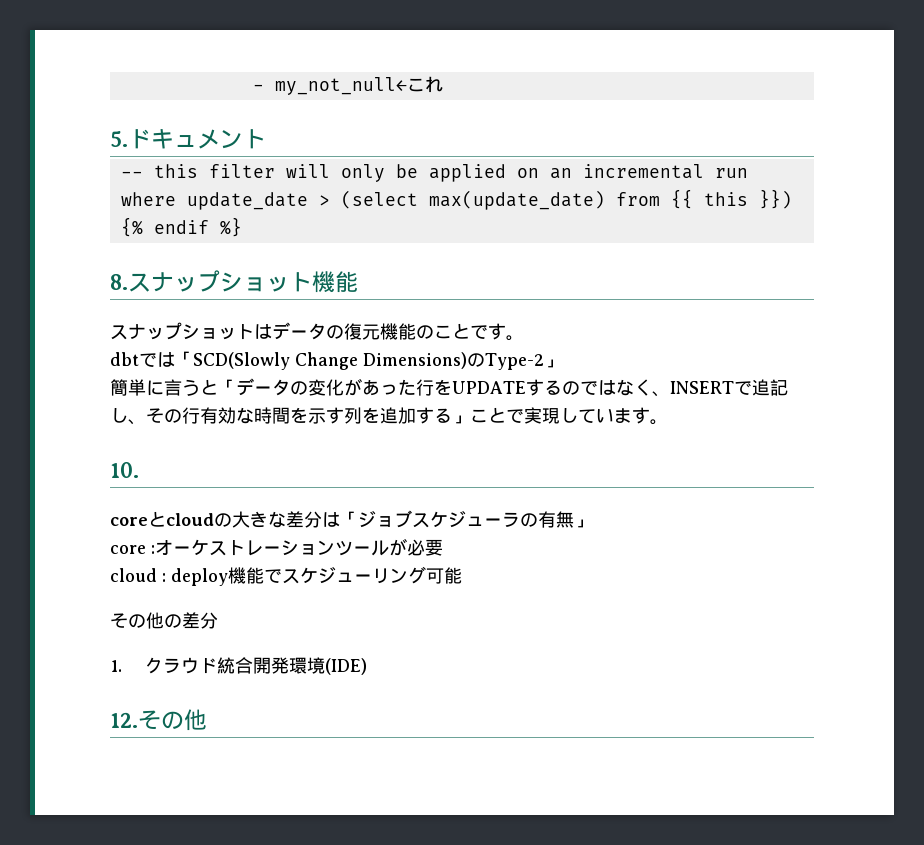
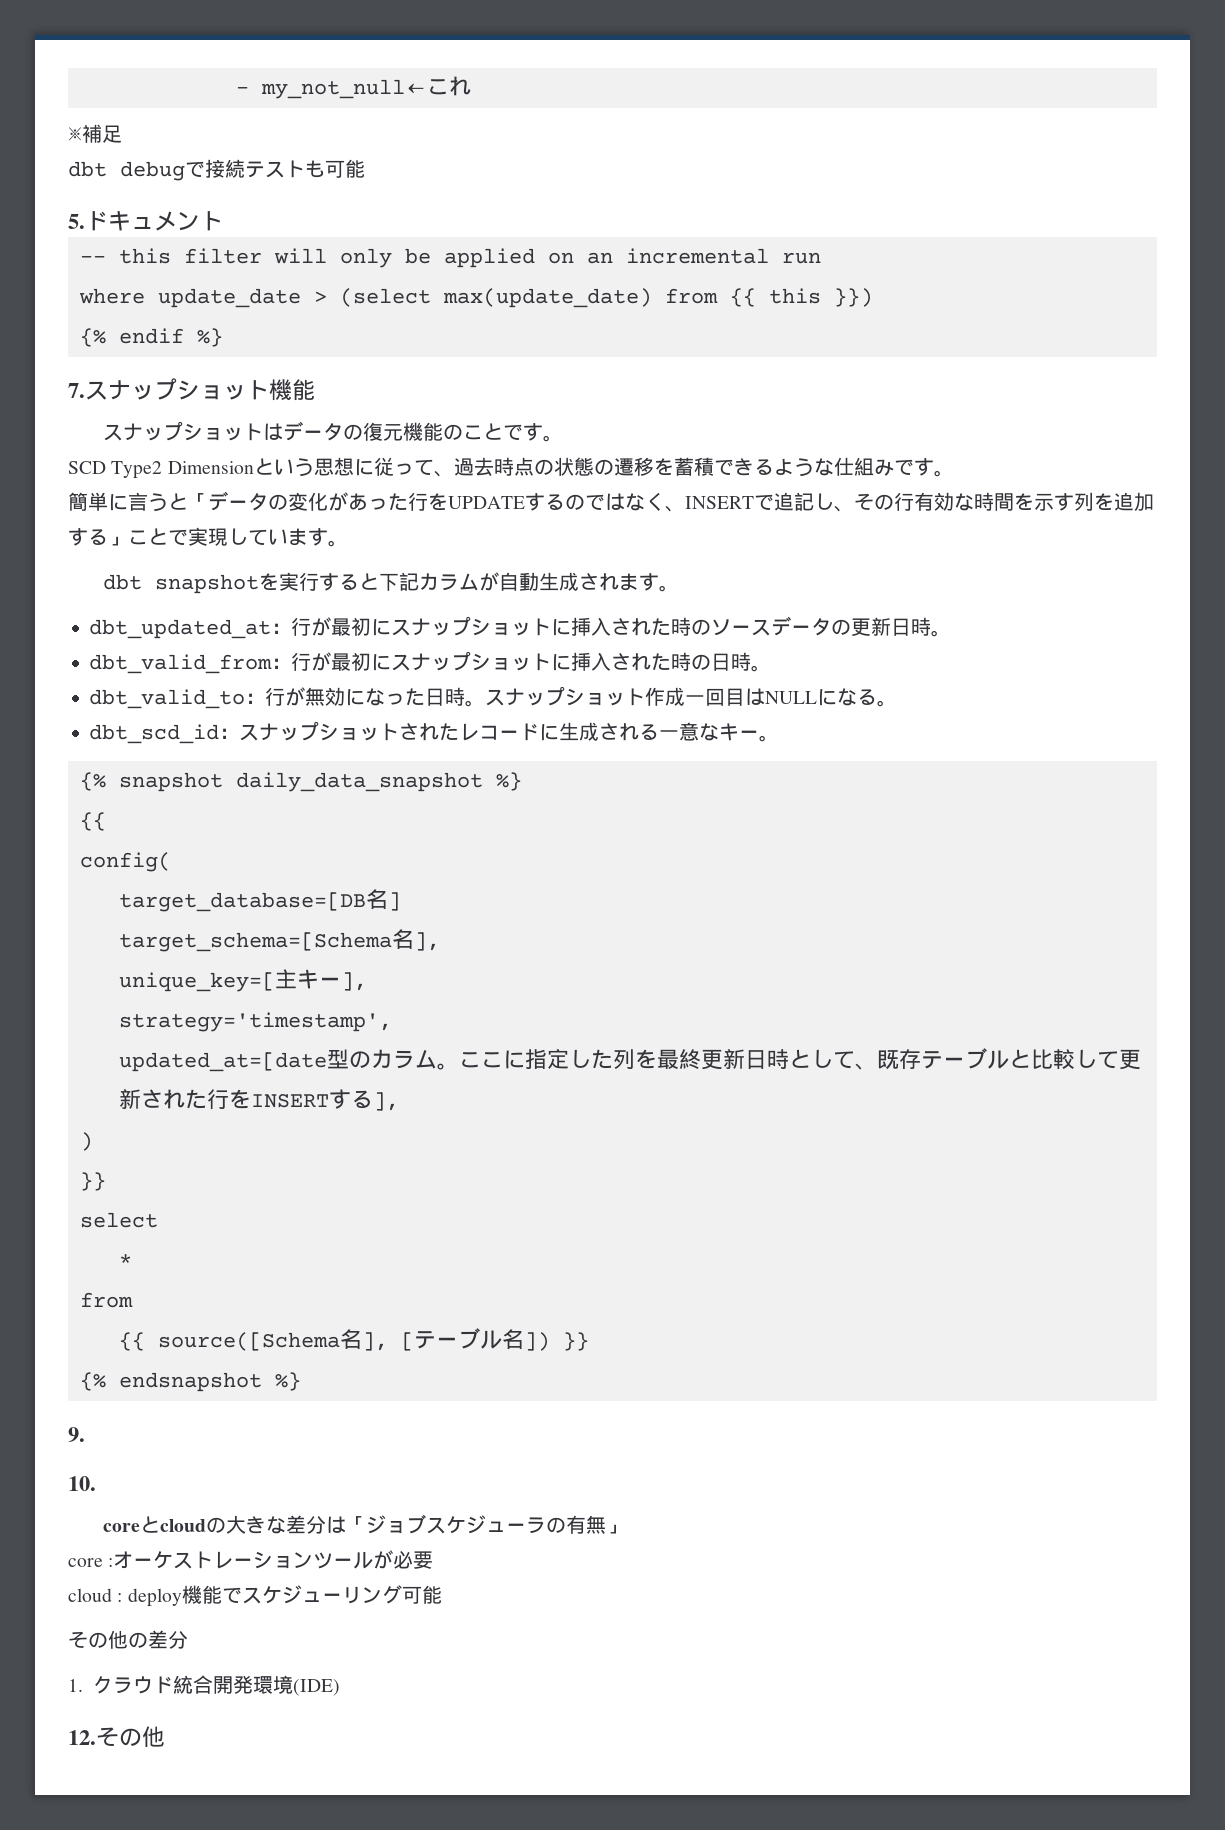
+ ※補足
+ dbt debugで接続テストも可能
- 8.スナップショット機能
+ 7.スナップショット機能
- dbtでは「SCD(Slowly Change Dimensions)のType-2」
+ SCD Type2 Dimensionという思想に従って、過去時点の状態の遷移を蓄積できるような仕組みです。
+ dbt snapshotを実行すると下記カラムが自動生成されます。
+ dbt_updated_at：行が最初にスナップショットに挿入された時のソースデータの更新日時。
+ dbt_valid_from：行が最初にスナップショットに挿入された時の日時。
+ dbt_valid_to：行が無効になった日時。スナップショット作成一回目はNULLになる。
+ dbt_scd_id：スナップショットされたレコードに生成される一意なキー。
+ {% snapshot daily_data_snapshot %}
+ {{
+ config(
+ target_database=[DB名]
+ target_schema=[Schema名],
+ unique_key=[主キー],
+ strategy='timestamp',
+ updated_at=[date型のカラム。ここに指定した列を最終更新日時として、既存テーブルと比較して更新された行をINSERTする],
+ )
+ }}
+ select
+ *
+ from
+ {{ source([Schema名], [テーブル名]) }}
+ {% endsnapshot %}
+ 9.

